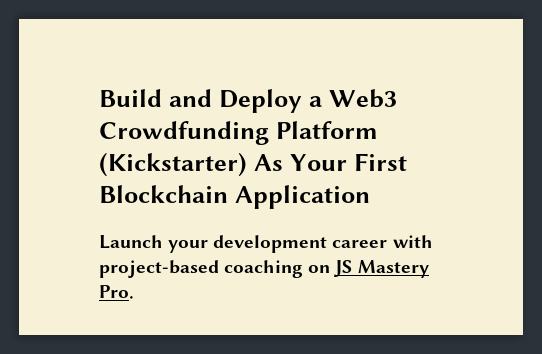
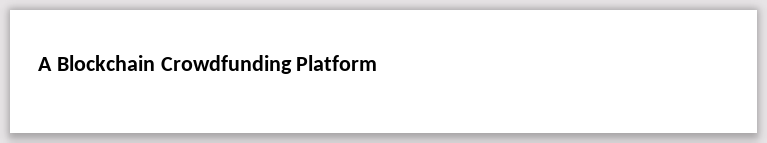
- Build and Deploy a Web3 Crowdfunding Platform (Kickstarter) As Your First Blockchain Application
- Launch your development career with project-based coaching on JS Mastery Pro.
+ A Blockchain Crowdfunding Platform

